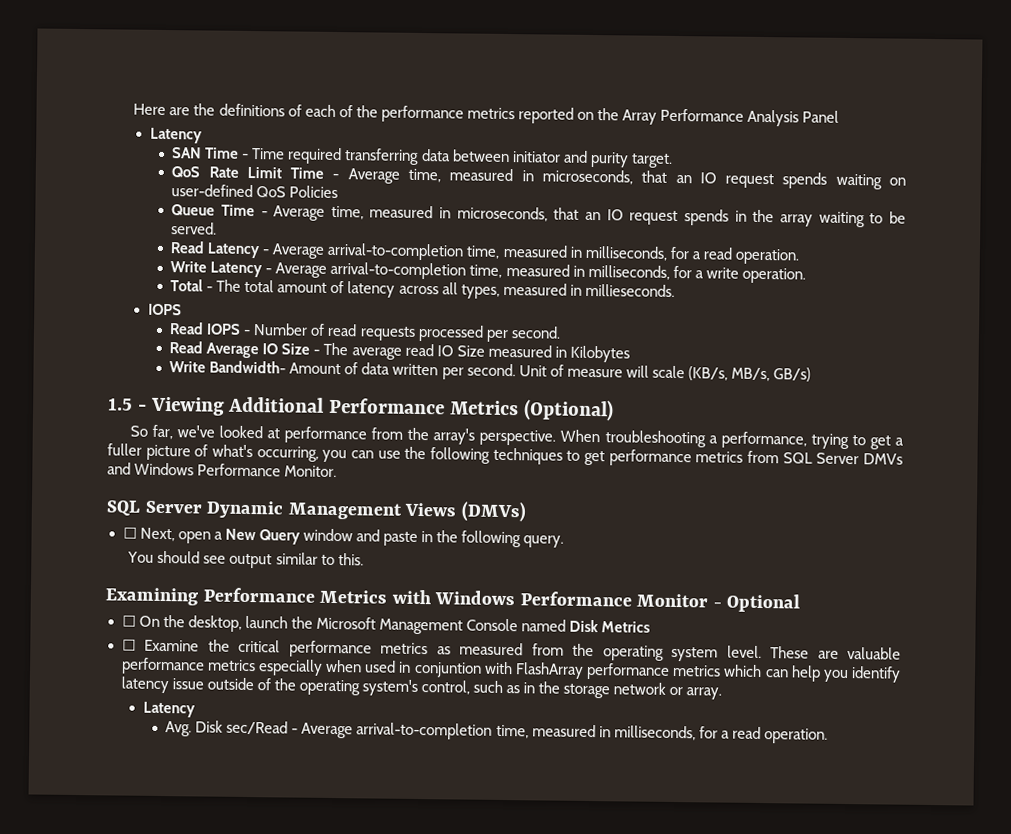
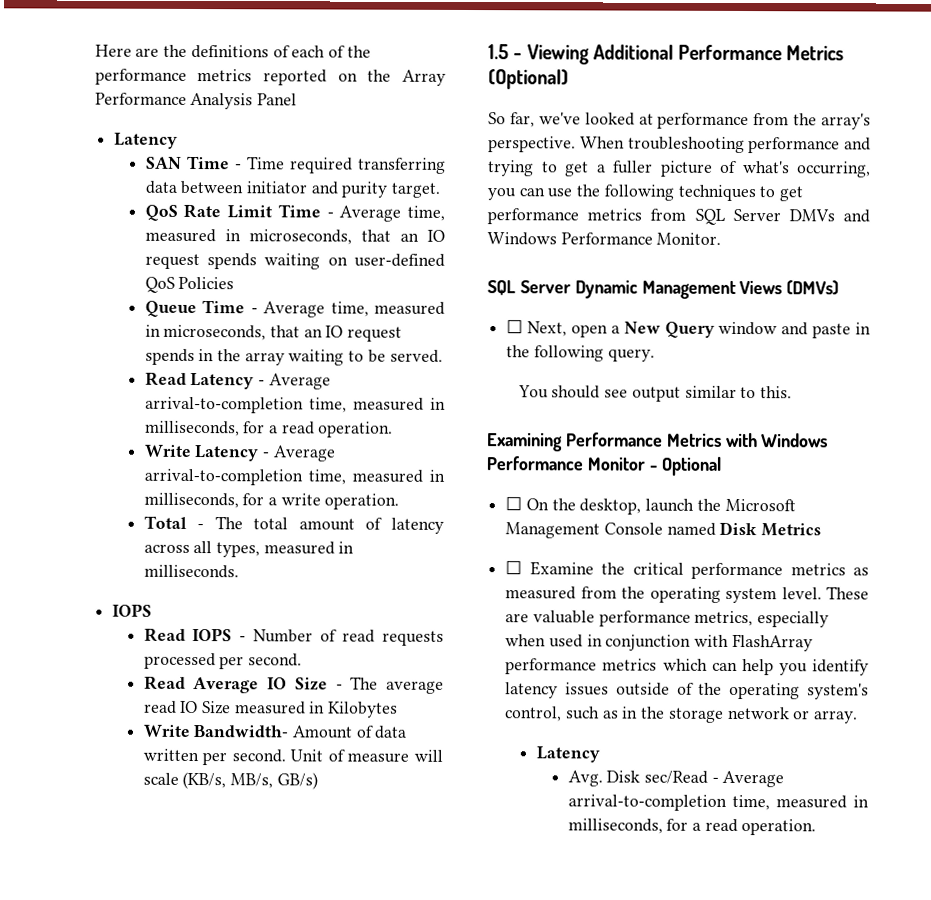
- Total - The total amount of latency across all types, measured in millieseconds.
+ Total - The total amount of latency across all types, measured in milliseconds.
- When troubleshooting a performance, trying to get a fuller picture of what's occurring, you can use the following techniques to get performance metrics from SQL Server DMVs and Windows Performance Monitor.
+ When troubleshooting performance and trying to get a fuller picture of what's occurring, you can use the following techniques to get performance metrics from SQL Server DMVs and Windows Performance Monitor.
- These are valuable performance metrics especially when used in conjuntion with FlashArray performance metrics which can help you identify latency issue outside of the operating system's control, such as in the storage network or array.
+ These are valuable performance metrics, especially when used in conjunction with FlashArray performance metrics which can help you identify latency issues outside of the operating system's control, such as in the storage network or array.

